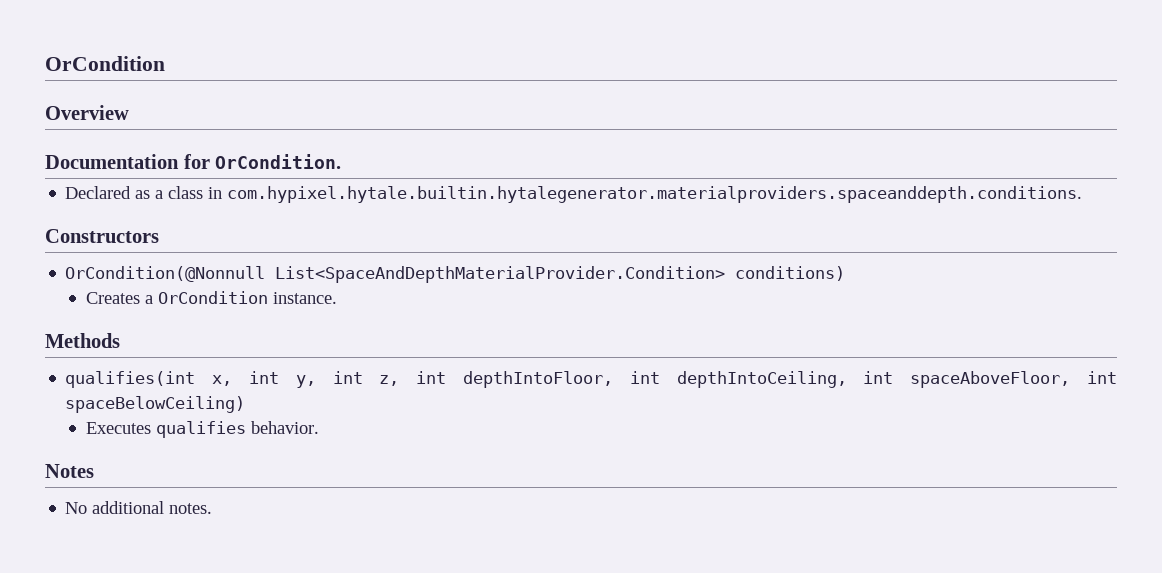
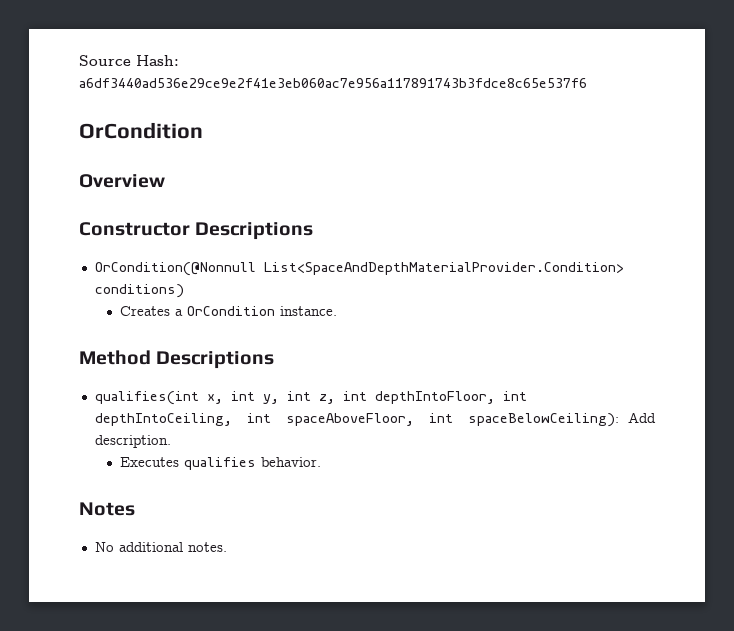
+ Source Hash: a6df3440ad536e29ce9e2f41e3eb060ac7e956a117891743b3fdce8c65e537f6
- Documentation for OrCondition.
- Declared as a class in com.hypixel.hytale.builtin.hytalegenerator.materialproviders.spaceanddepth.conditions.
- Constructors
+ Constructor Descriptions
- Methods
+ Method Descriptions
- qualifies(int x, int y, int z, int depthIntoFloor, int depthIntoCeiling, int spaceAboveFloor, int spaceBelowCeiling)
+ qualifies(int x, int y, int z, int depthIntoFloor, int depthIntoCeiling, int spaceAboveFloor, int spaceBelowCeiling): Add description.

